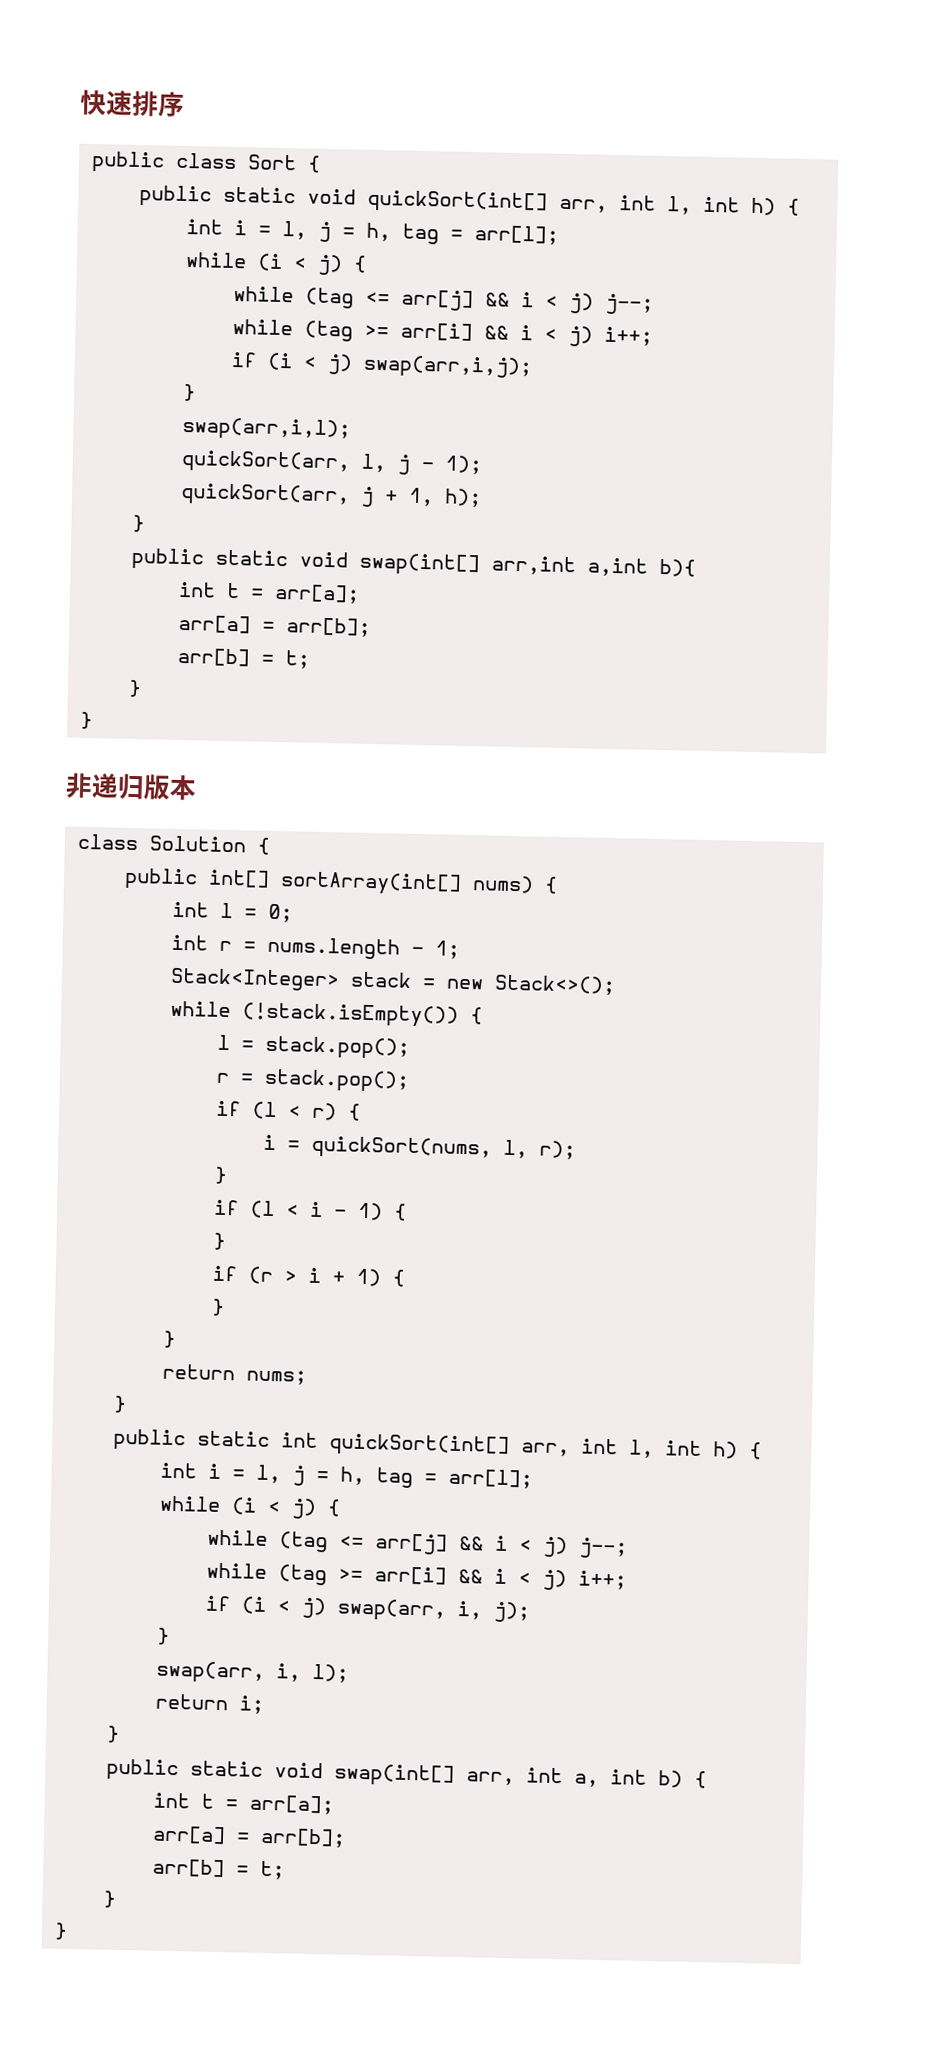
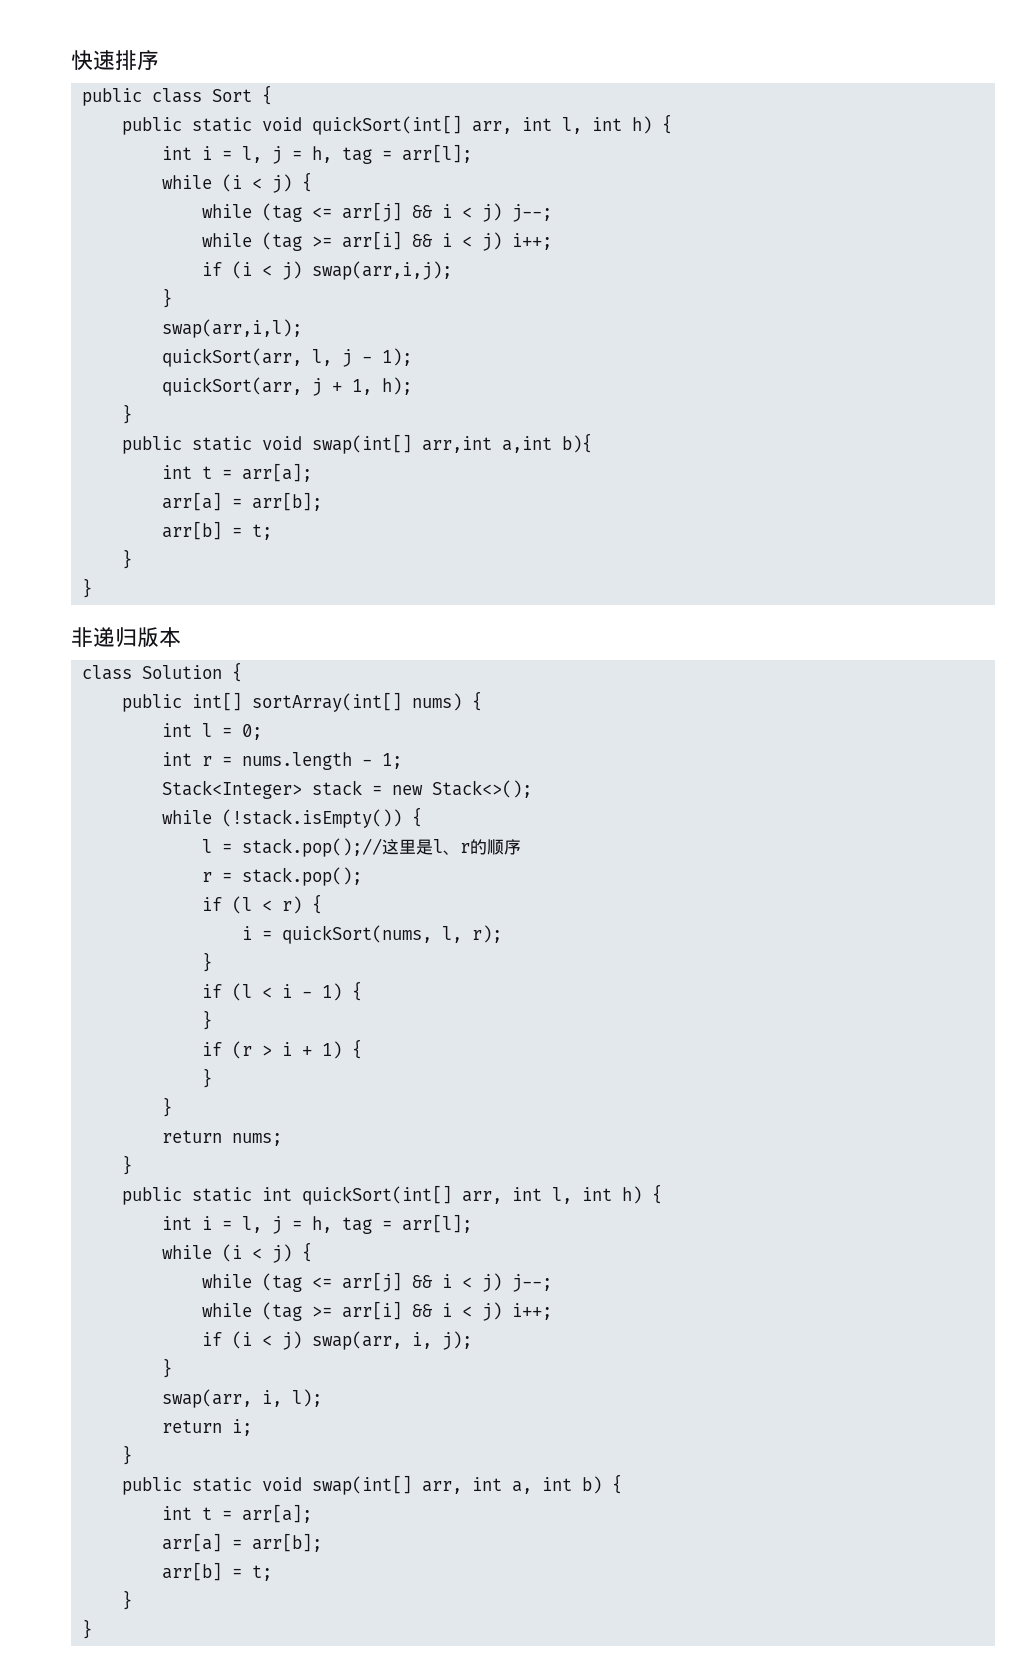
- l = stack.pop();
+ l = stack.pop();//这里是l、r的顺序

